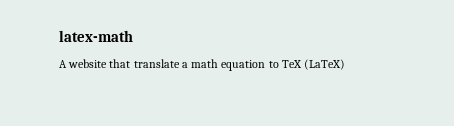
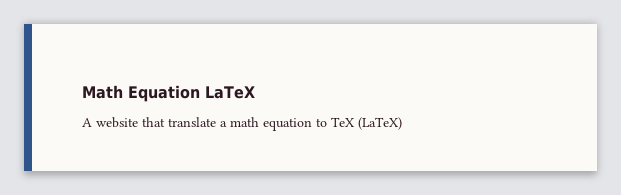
- latex-math
+ Math Equation LaTeX

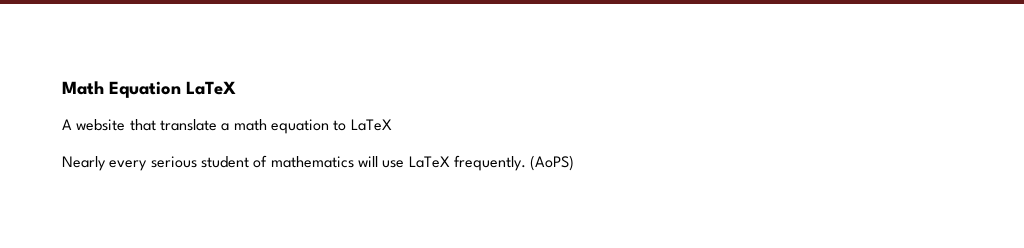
- A website that translate a math equation to TeX (LaTeX)
+ A website that translate a math equation to LaTeX
+ Nearly every serious student of mathematics will use LaTeX frequently. (AoPS)

